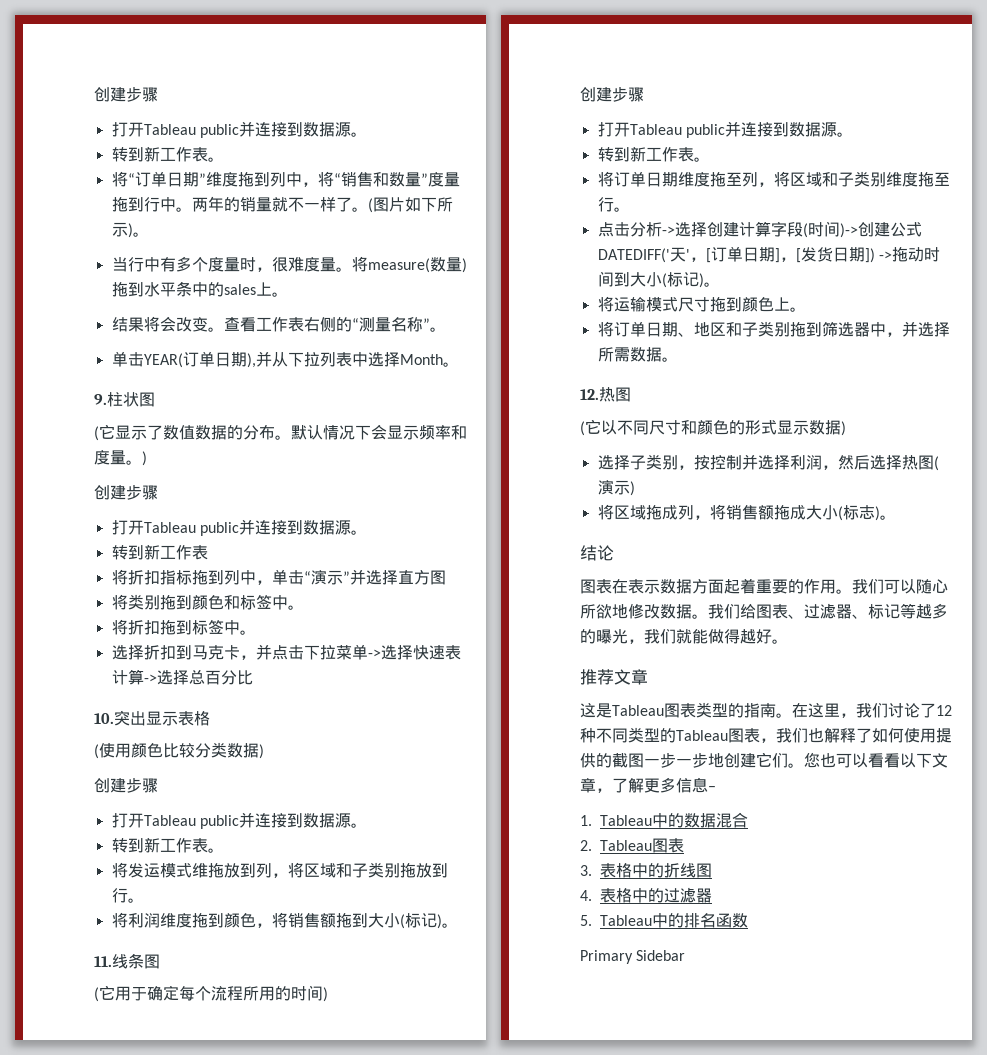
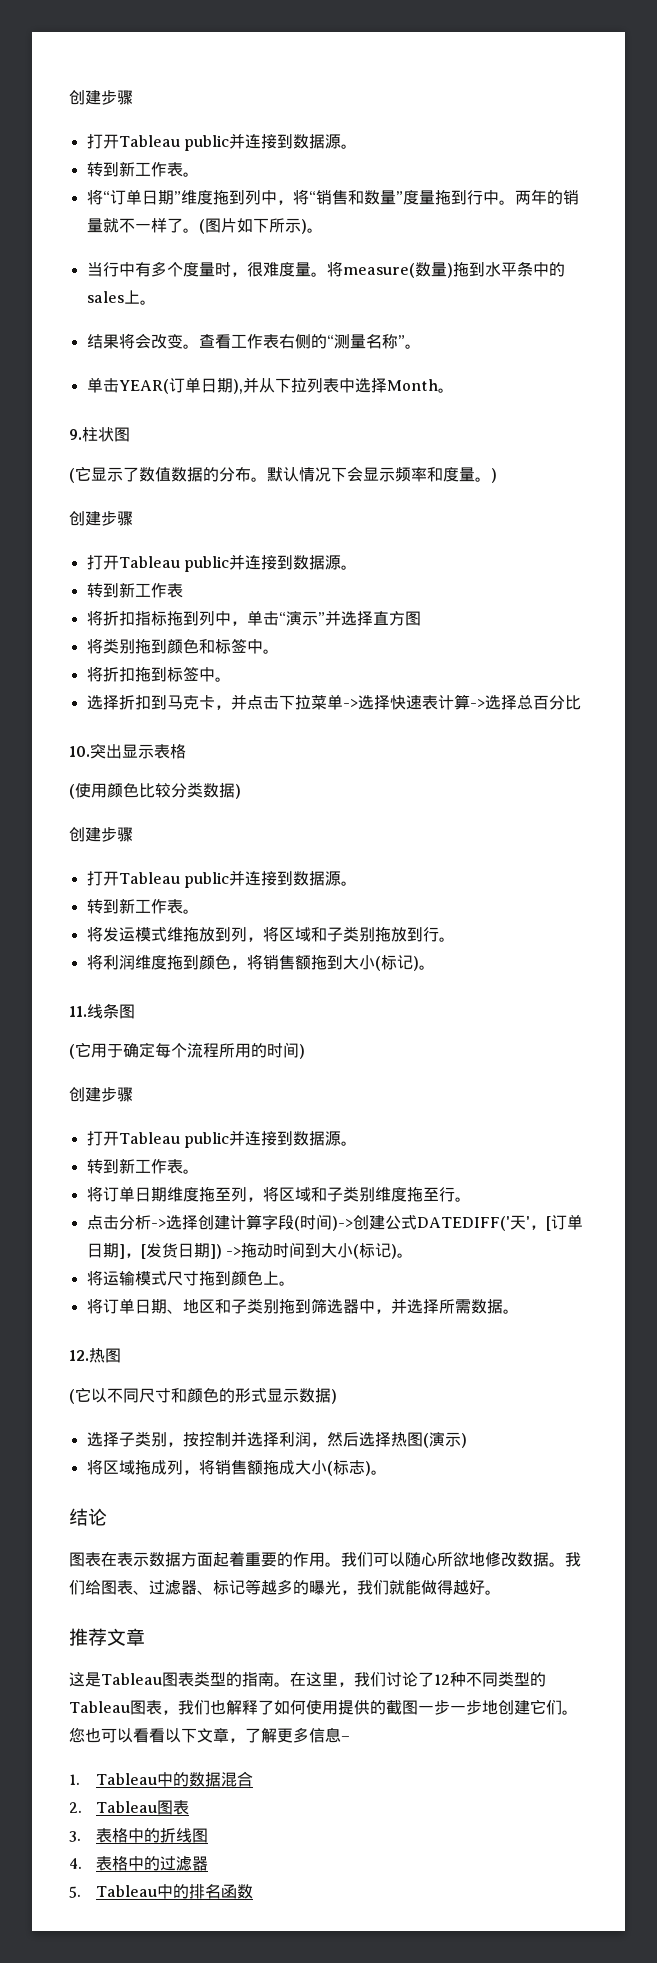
- Primary Sidebar

